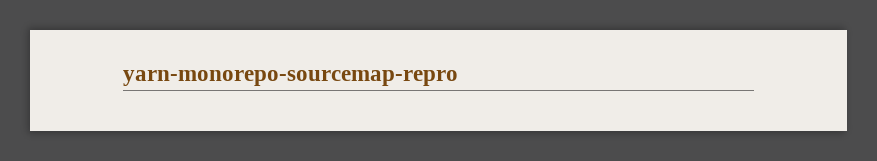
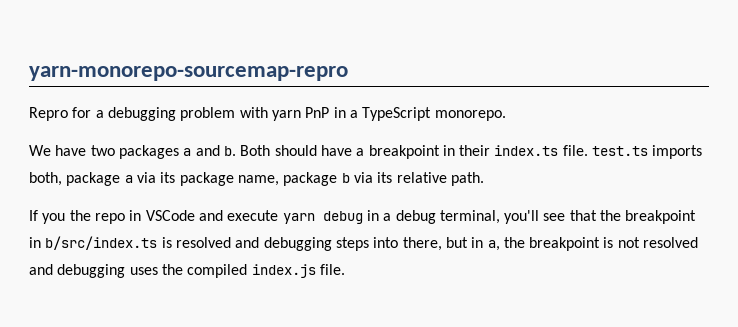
+ Repro for a debugging problem with yarn PnP in a TypeScript monorepo.
+ We have two packages a and b. Both should have a breakpoint in their index.ts file. test.ts imports both, package a via its package name, package b via its relative path.
+ If you the repo in VSCode and execute yarn debug in a debug terminal, you'll see that the breakpoint in b/src/index.ts is resolved and debugging steps into there, but in a, the breakpoint is not resolved and debugging uses the compiled index.js file.

